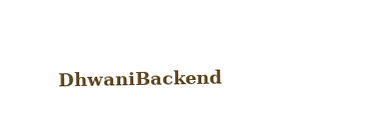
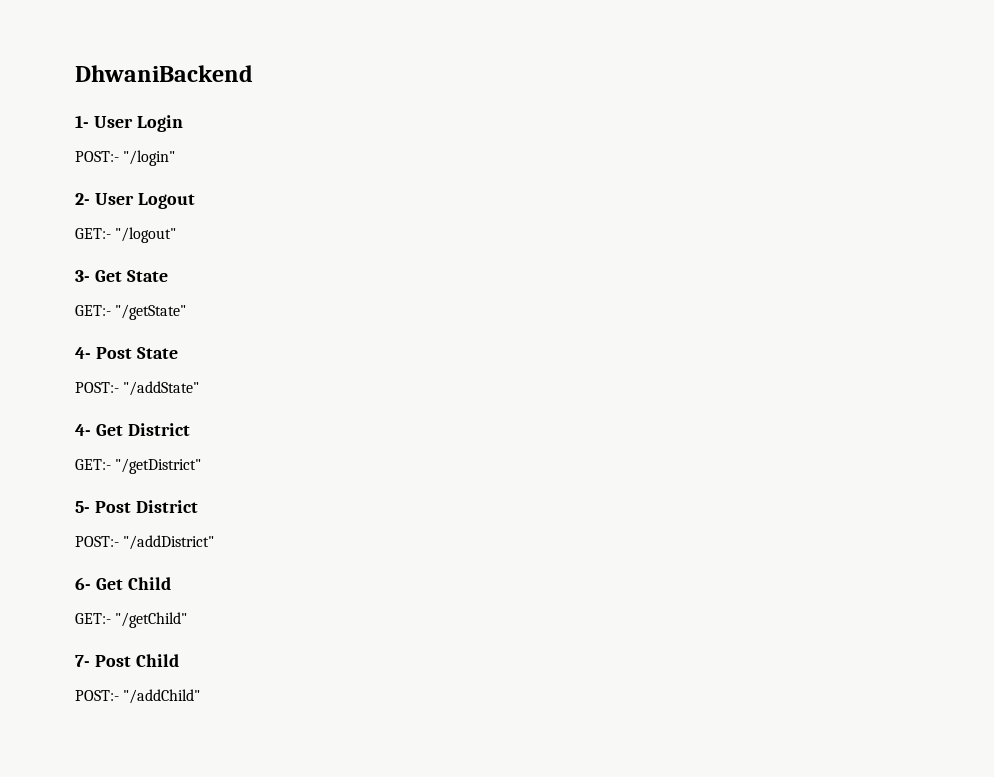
+ 1- User Login
+ POST:- "/login"
+ 2- User Logout
+ GET:- "/logout"
+ 3- Get State
+ GET:- "/getState"
+ 4- Post State
+ POST:- "/addState"
+ 4- Get District
+ GET:- "/getDistrict"
+ 5- Post District
+ POST:- "/addDistrict"
+ 6- Get Child
+ GET:- "/getChild"
+ 7- Post Child
+ POST:- "/addChild"

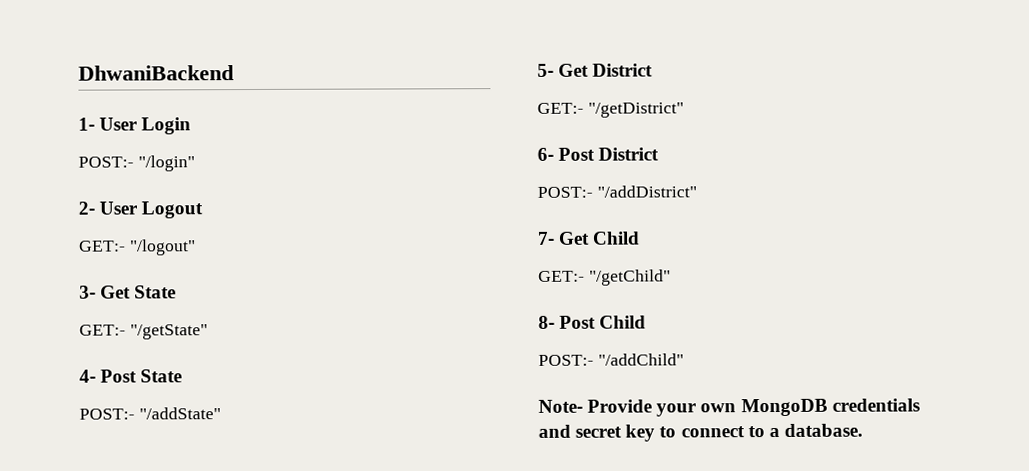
- 4- Get District
+ 5- Get District
- 5- Post District
+ 6- Post District
- 6- Get Child
+ 7- Get Child
- 7- Post Child
+ 8- Post Child
+ Note- Provide your own MongoDB credentials and secret key to connect to a database.

